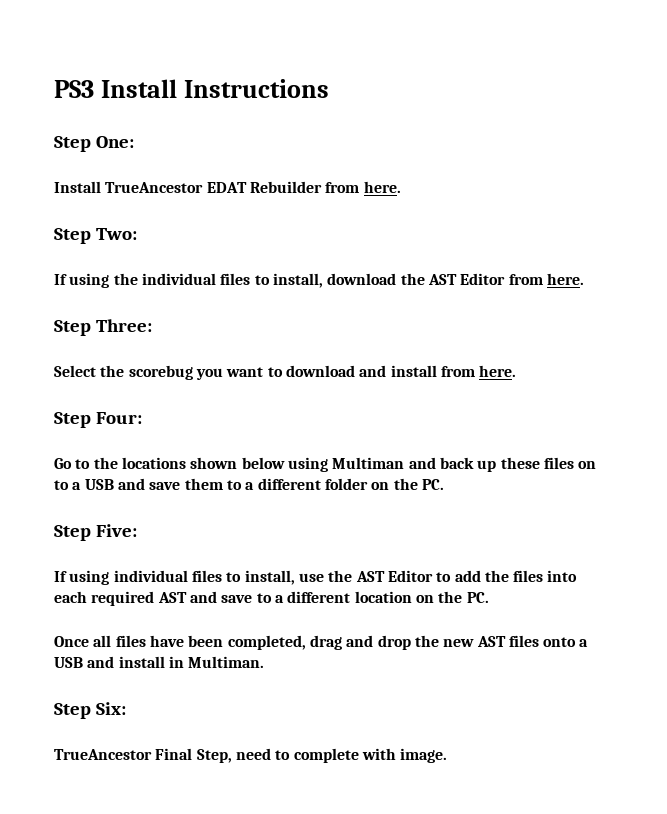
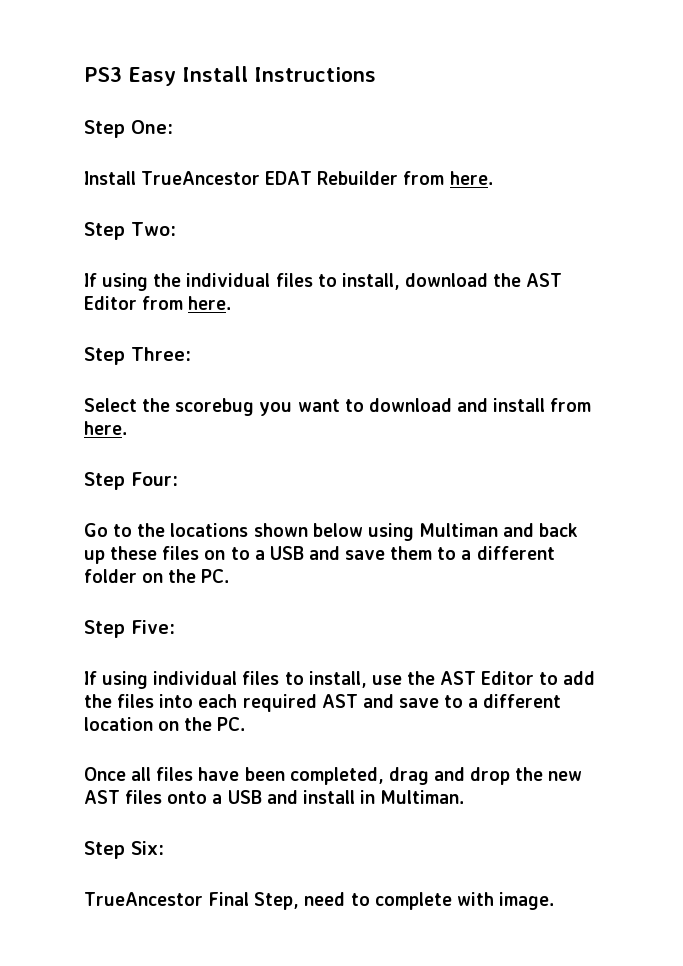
- PS3 Install Instructions
+ PS3 Easy Install Instructions

